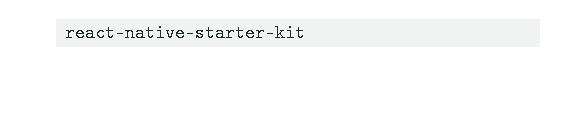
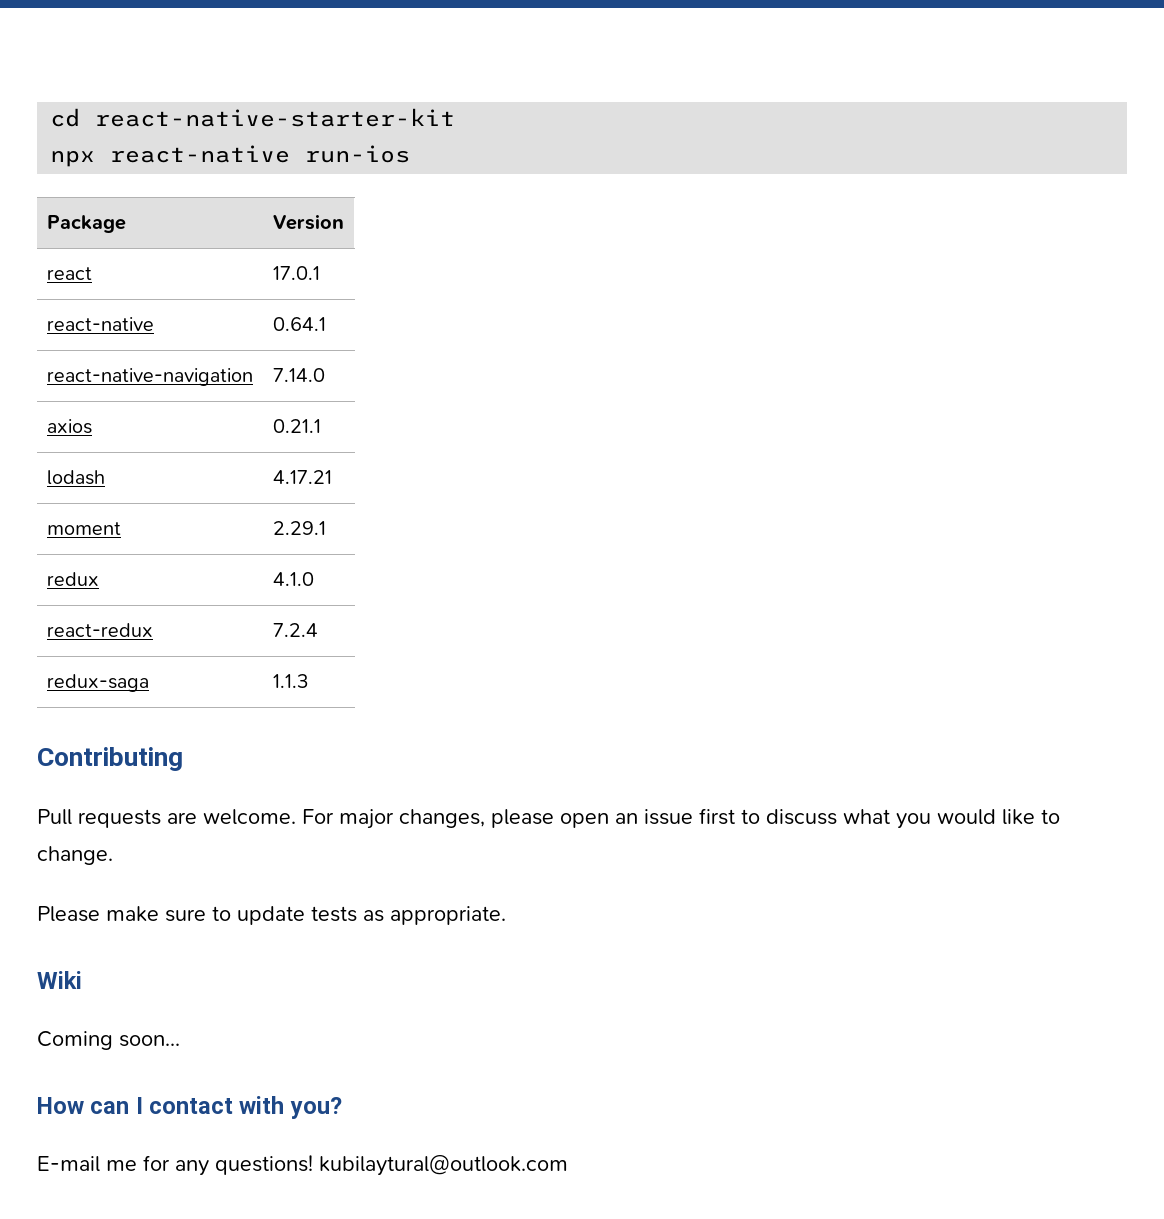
- react-native-starter-kit
+ cd react-native-starter-kit
+ npx react-native run-ios
+ Package | Version
+ react | 17.0.1
+ react-native | 0.64.1
+ react-native-navigation | 7.14.0
+ axios | 0.21.1
+ lodash | 4.17.21
+ moment | 2.29.1
+ redux | 4.1.0
+ react-redux | 7.2.4
+ redux-saga | 1.1.3
+ Contributing
+ Pull requests are welcome. For major changes, please open an issue first to discuss what you would like to change.
+ Please make sure to update tests as appropriate.
+ Wiki
+ Coming soon...
+ How can I contact with you?
+ E-mail me for any questions! kubilaytural@outlook.com

